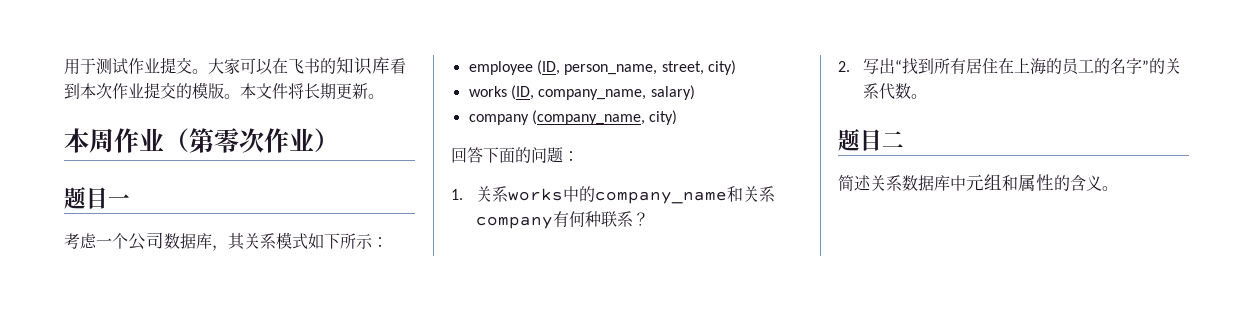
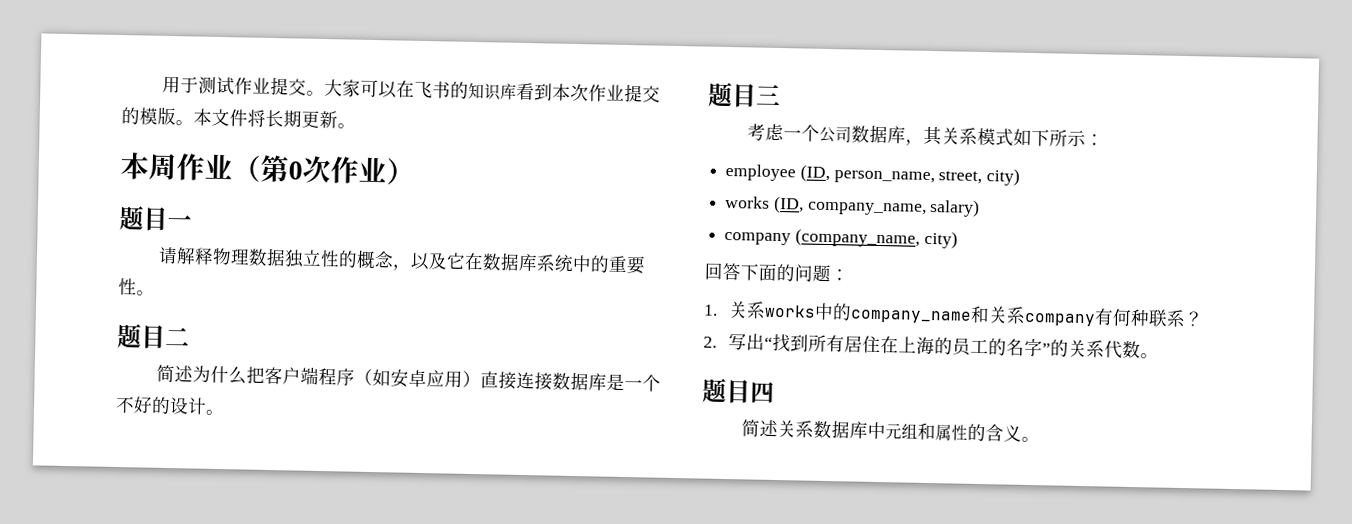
- 本周作业（第零次作业）
+ 本周作业（第0次作业）
+ 请解释物理数据独立性的概念，以及它在数据库系统中的重要性。
+ 题目二
+ 简述为什么把客户端程序（如安卓应用）直接连接数据库是一个不好的设计。
+ 题目三
- 题目二
+ 题目四

